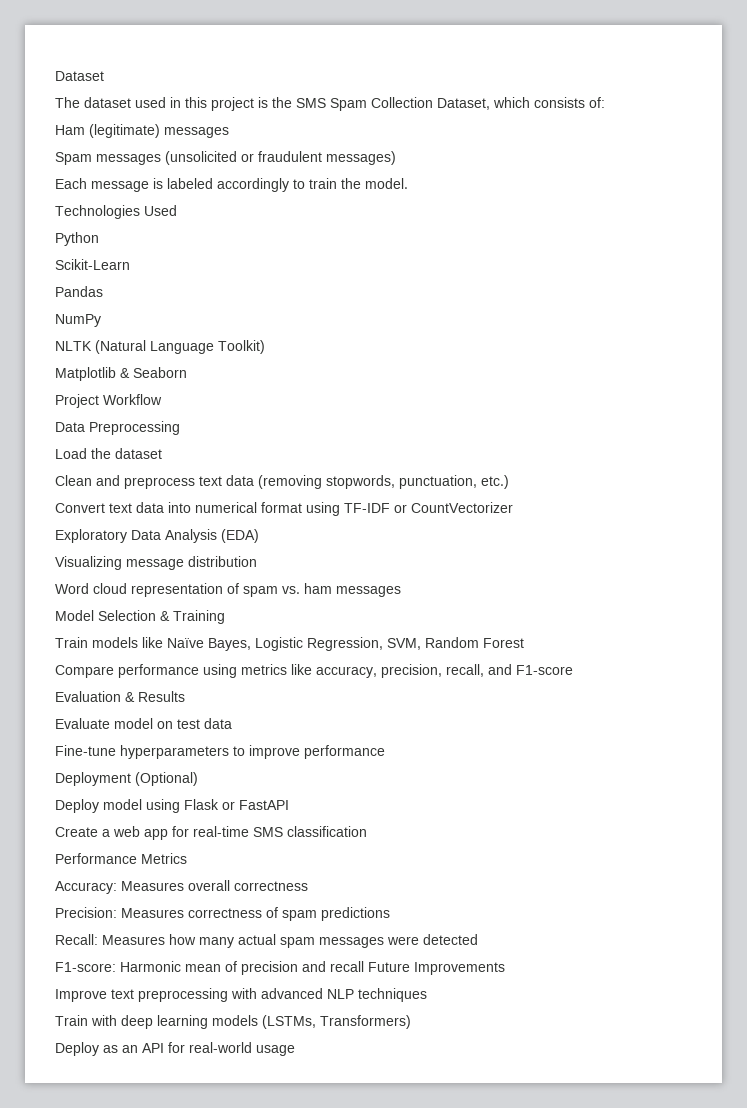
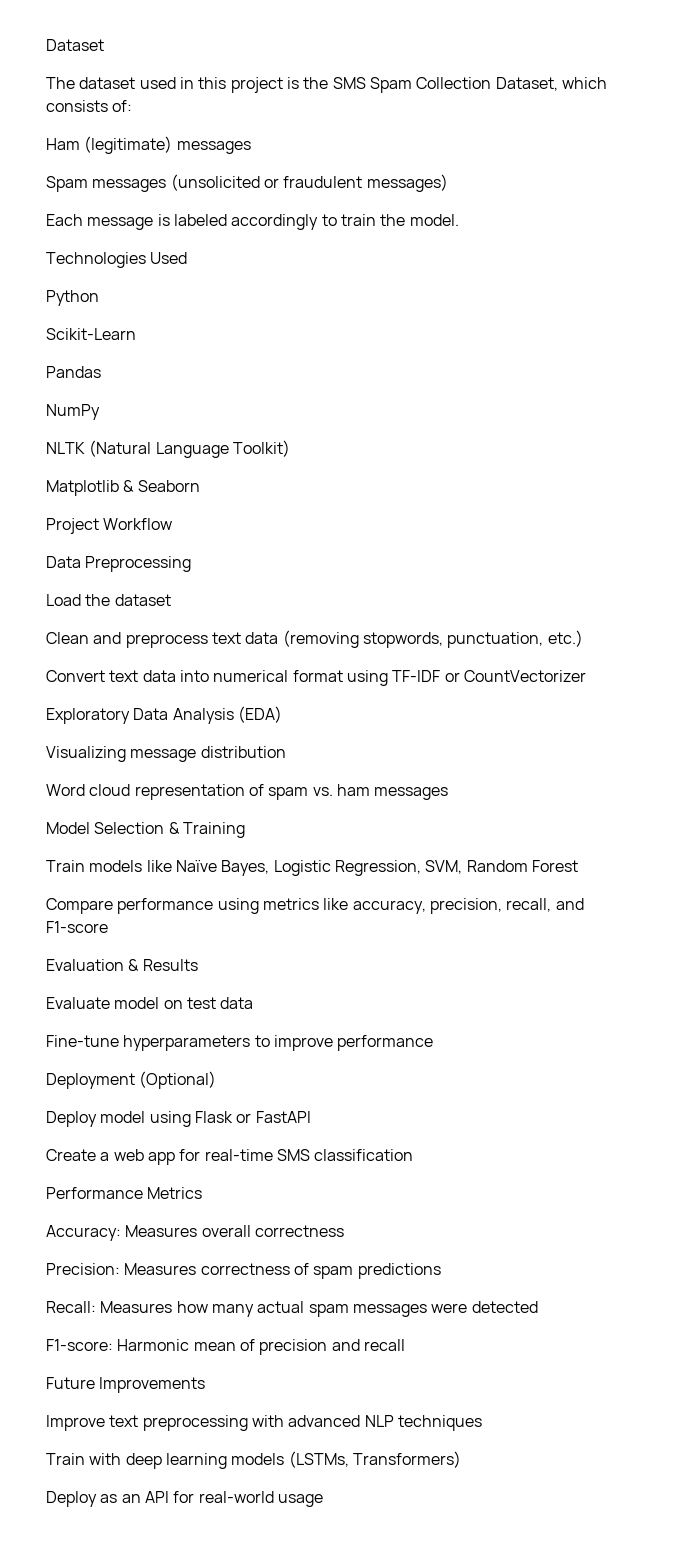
- F1-score: Harmonic mean of precision and recall Future Improvements
+ F1-score: Harmonic mean of precision and recall
+ Future Improvements

